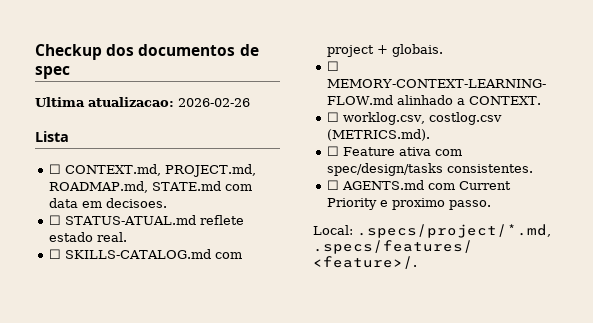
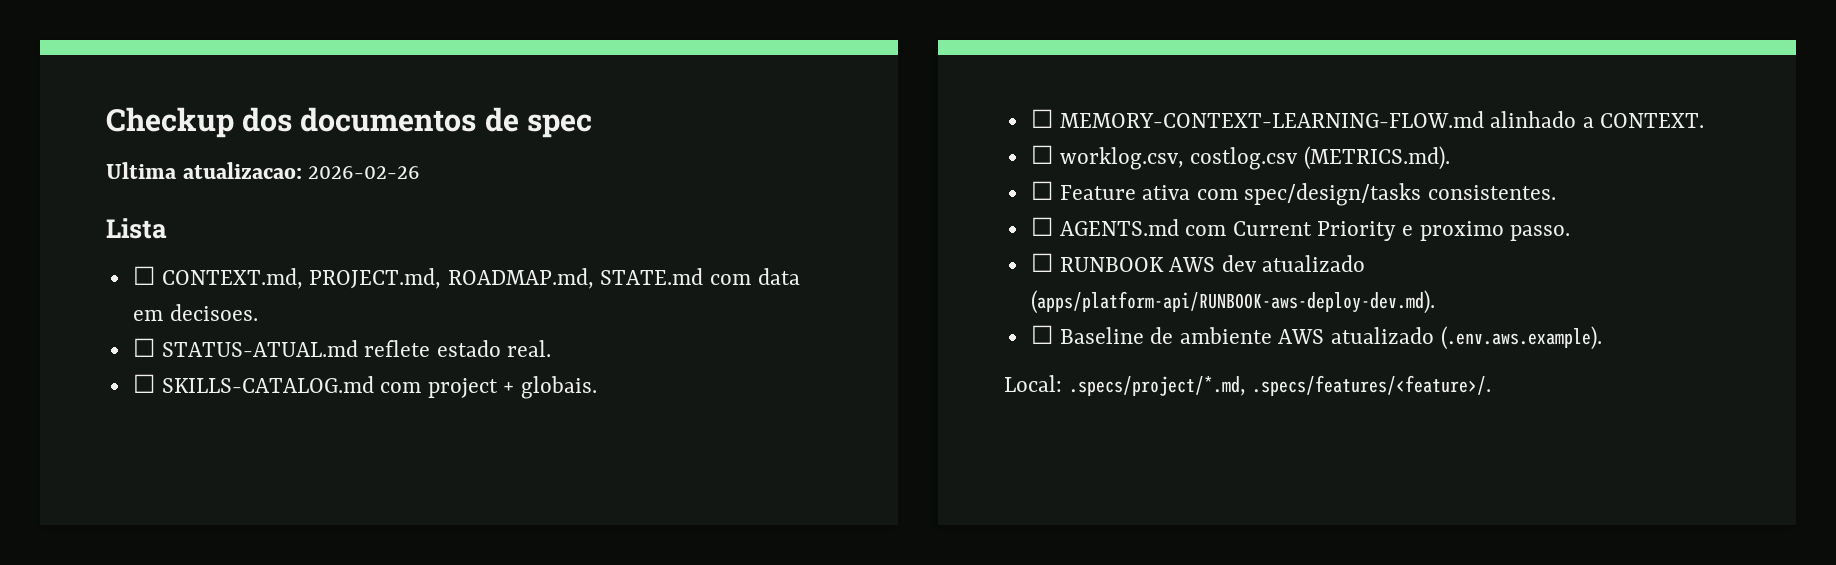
+ ☐ RUNBOOK AWS dev atualizado (apps/platform-api/RUNBOOK-aws-deploy-dev.md).
+ ☐ Baseline de ambiente AWS atualizado (.env.aws.example).

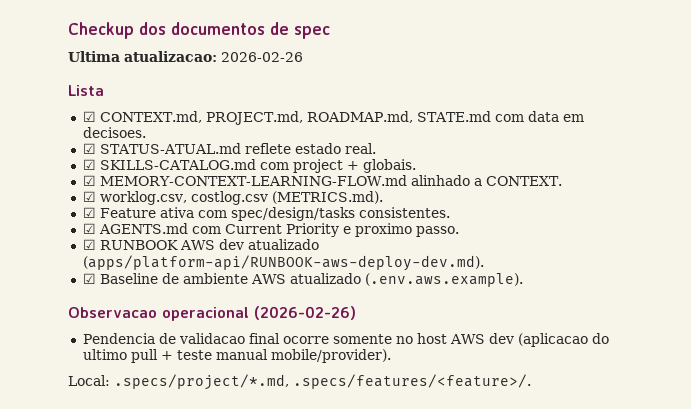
- ☐ CONTEXT.md, PROJECT.md, ROADMAP.md, STATE.md com data em decisoes.
+ ☑ CONTEXT.md, PROJECT.md, ROADMAP.md, STATE.md com data em decisoes.
- ☐ STATUS-ATUAL.md reflete estado real.
+ ☑ STATUS-ATUAL.md reflete estado real.
- ☐ SKILLS-CATALOG.md com project + globais.
+ ☑ SKILLS-CATALOG.md com project + globais.
- ☐ MEMORY-CONTEXT-LEARNING-FLOW.md alinhado a CONTEXT.
+ ☑ MEMORY-CONTEXT-LEARNING-FLOW.md alinhado a CONTEXT.
- ☐ worklog.csv, costlog.csv (METRICS.md).
+ ☑ worklog.csv, costlog.csv (METRICS.md).
- ☐ Feature ativa com spec/design/tasks consistentes.
+ ☑ Feature ativa com spec/design/tasks consistentes.
- ☐ AGENTS.md com Current Priority e proximo passo.
+ ☑ AGENTS.md com Current Priority e proximo passo.
- ☐ RUNBOOK AWS dev atualizado (apps/platform-api/RUNBOOK-aws-deploy-dev.md).
+ ☑ RUNBOOK AWS dev atualizado (apps/platform-api/RUNBOOK-aws-deploy-dev.md).
- ☐ Baseline de ambiente AWS atualizado (.env.aws.example).
+ ☑ Baseline de ambiente AWS atualizado (.env.aws.example).
+ Observacao operacional (2026-02-26)
+ Pendencia de validacao final ocorre somente no host AWS dev (aplicacao do ultimo pull + teste manual mobile/provider).

